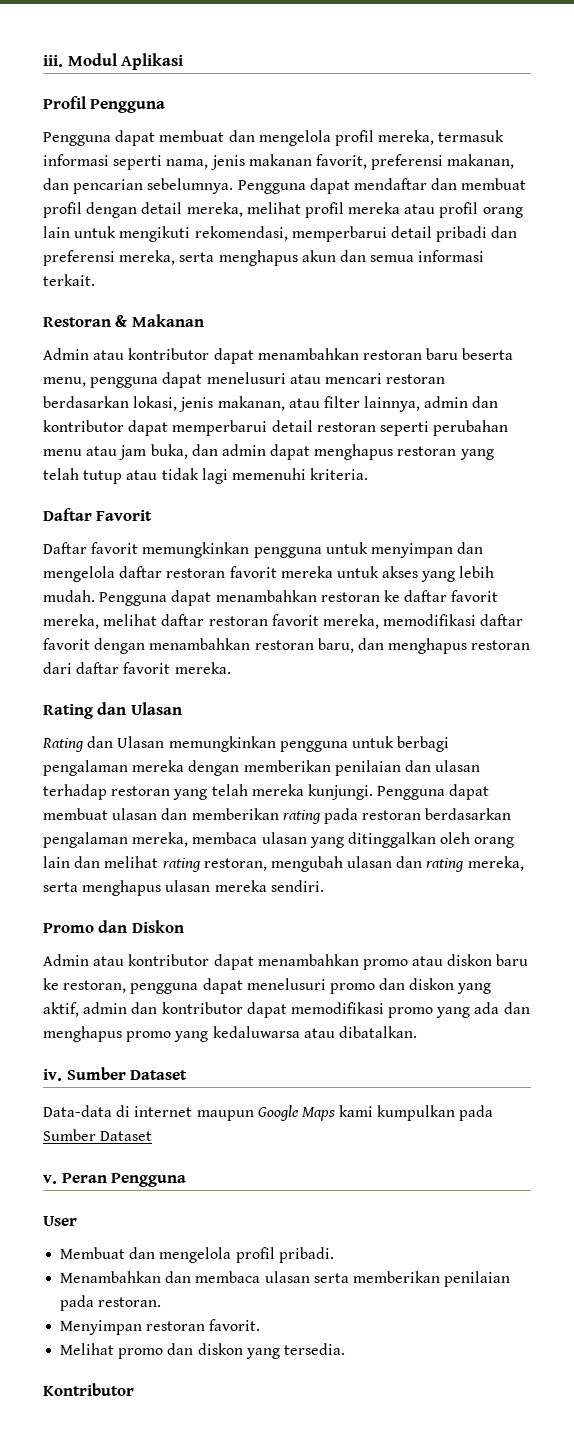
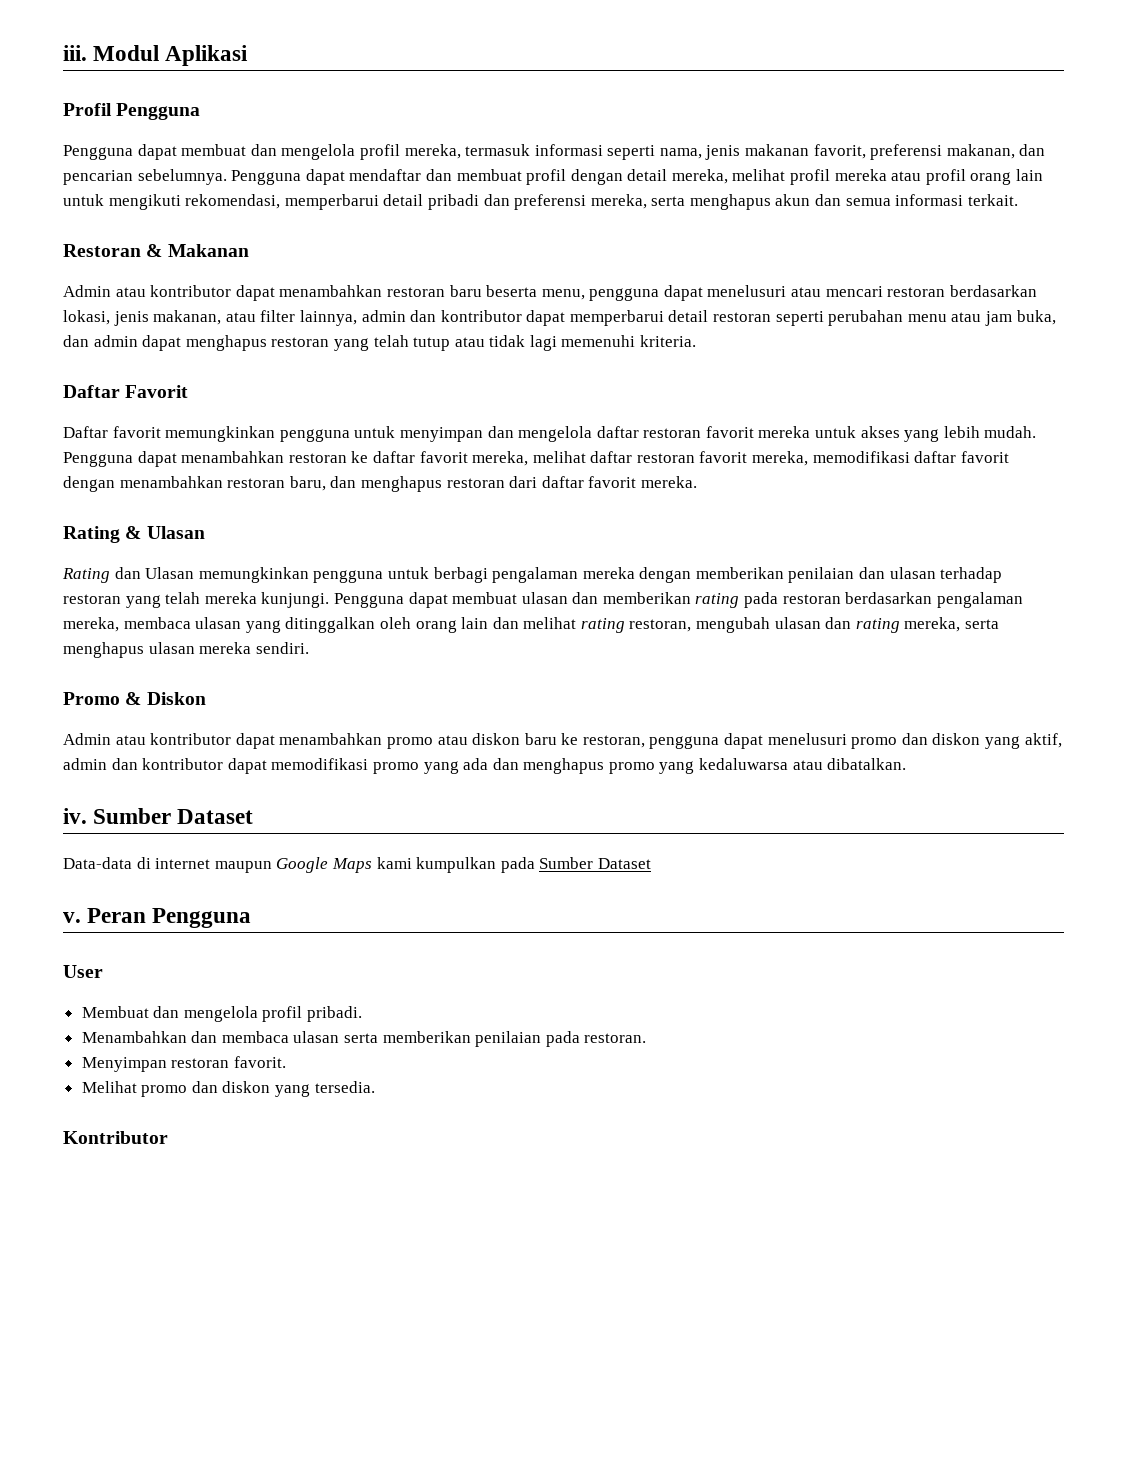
  Pengguna dapat menambahkan restoran ke daftar favorit mereka, melihat daftar restoran favorit mereka, memodifikasi daftar favorit dengan menambahkan restoran baru, dan menghapus restoran dari daftar favorit mereka.
- Rating dan Ulasan
+ Rating & Ulasan
- Promo dan Diskon
+ Promo & Diskon

